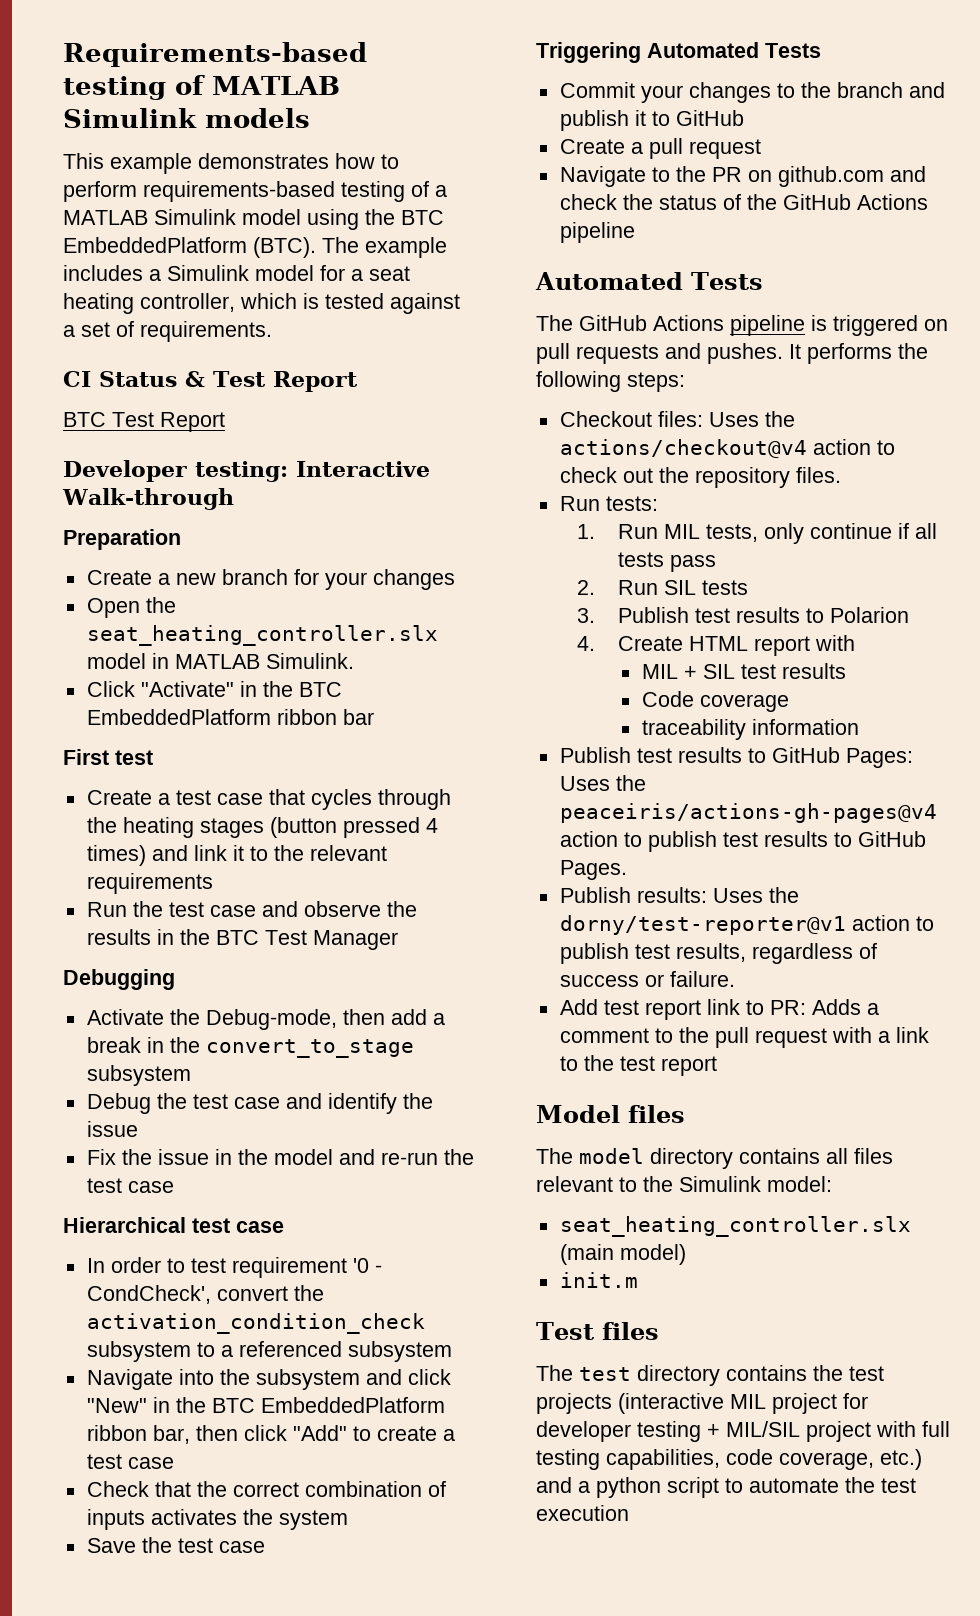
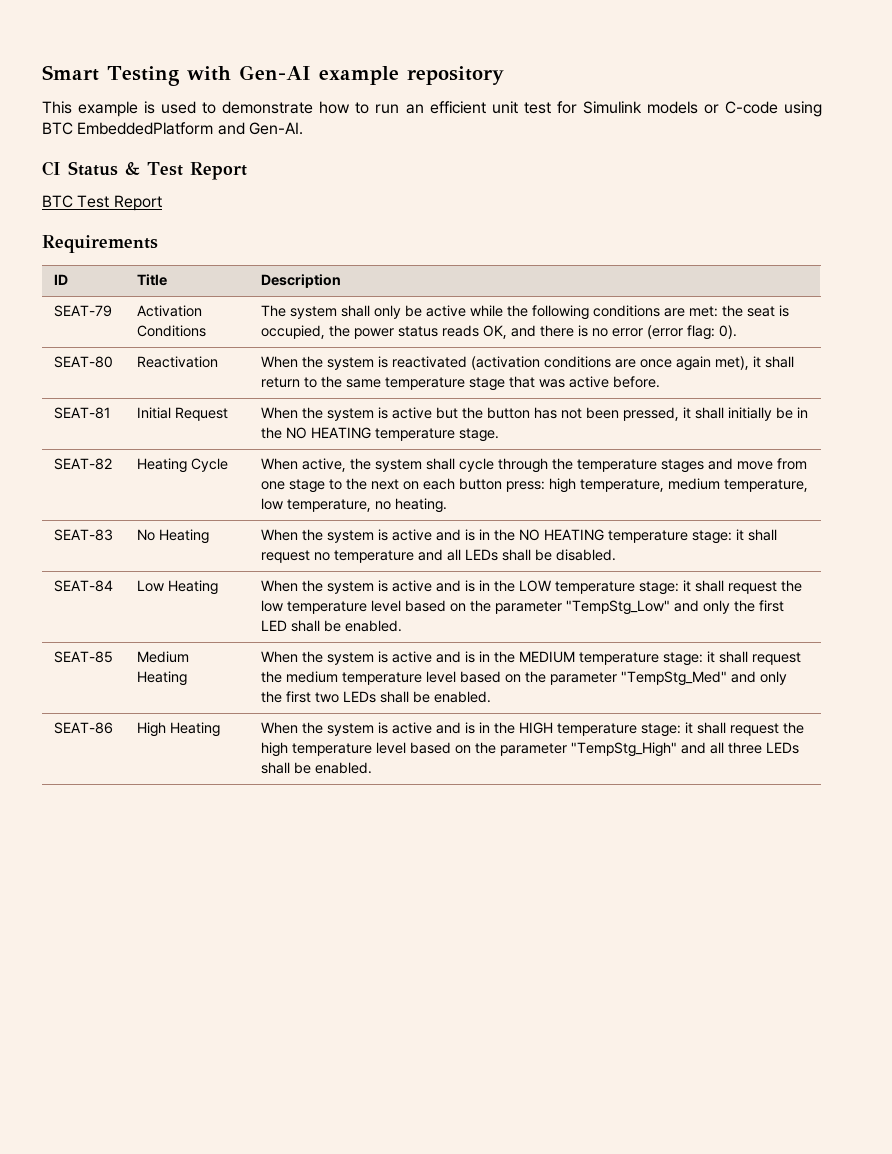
- Requirements-based testing of MATLAB Simulink models
- This example demonstrates how to perform requirements-based testing of a MATLAB Simulink model using the BTC EmbeddedPlatform (BTC). The example includes a Simulink model for a seat heating controller, which is tested against a set of requirements.
+ Smart Testing with Gen-AI example repository
+ This example is used to demonstrate how to run an efficient unit test for Simulink models or C-code using BTC EmbeddedPlatform and Gen-AI.
- Developer testing: Interactive Walk-through
- Preparation
- Create a new branch for your changes
- Open the seat_heating_controller.slx model in MATLAB Simulink.
- Click "Activate" in the BTC EmbeddedPlatform ribbon bar
- First test
- Create a test case that cycles through the heating stages (button pressed 4 times) and link it to the relevant requirements
- Run the test case and observe the results in the BTC Test Manager
- Debugging
- Activate the Debug-mode, then add a break in the convert_to_stage subsystem
- Debug the test case and identify the issue
- Fix the issue in the model and re-run the test case
- Hierarchical test case
- In order to test requirement '0 - CondCheck', convert the activation_condition_check subsystem to a referenced subsystem
- Navigate into the subsystem and click "New" in the BTC EmbeddedPlatform ribbon bar, then click "Add" to create a test case
- Check that the correct combination of inputs activates the system
- Save the test case
- Triggering Automated Tests
- Commit your changes to the branch and publish it to GitHub
- Create a pull request
- Navigate to the PR on github.com and check the status of the GitHub Actions pipeline
- Automated Tests
- The GitHub Actions pipeline is triggered on pull requests and pushes. It performs the following steps:
- Checkout files: Uses the actions/checkout@v4 action to check out the repository files.
- Run tests:
- 1. Run MIL tests, only continue if all tests pass
- 2. Run SIL tests
- 3. Publish test results to Polarion
- 4. Create HTML report with
- MIL + SIL test results
- Code coverage
- traceability information
- Publish test results to GitHub Pages: Uses the peaceiris/actions-gh-pages@v4 action to publish test results to GitHub Pages.
- Publish results: Uses the dorny/test-reporter@v1 action to publish test results, regardless of success or failure.
- Add test report link to PR: Adds a comment to the pull request with a link to the test report
- Model files
- The model directory contains all files relevant to the Simulink model:
- seat_heating_controller.slx (main model)
- init.m
- Test files
- The test directory contains the test projects (interactive MIL project for developer testing + MIL/SIL project with full testing capabilities, code coverage, etc.) and a python script to automate the test execution
+ Requirements
+ ID | Title | Description
+ SEAT-79 | Activation Conditions | The system shall only be active while the following conditions are met: the seat is occupied, the power status reads OK, and there is no error (error flag: 0).
+ SEAT-80 | Reactivation | When the system is reactivated (activation conditions are once again met), it shall return to the same temperature stage that was active before.
+ SEAT-81 | Initial Request | When the system is active but the button has not been pressed, it shall initially be in the NO HEATING temperature stage.
+ SEAT-82 | Heating Cycle | When active, the system shall cycle through the temperature stages and move from one stage to the next on each button press: high temperature, medium temperature, low temperature, no heating.
+ SEAT-83 | No Heating | When the system is active and is in the NO HEATING temperature stage: it shall request no temperature and all LEDs shall be disabled.
+ SEAT-84 | Low Heating | When the system is active and is in the LOW temperature stage: it shall request the low temperature level based on the parameter "TempStg_Low" and only the first LED shall be enabled.
+ SEAT-85 | Medium Heating | When the system is active and is in the MEDIUM temperature stage: it shall request the medium temperature level based on the parameter "TempStg_Med" and only the first two LEDs shall be enabled.
+ SEAT-86 | High Heating | When the system is active and is in the HIGH temperature stage: it shall request the high temperature level based on the parameter "TempStg_High" and all three LEDs shall be enabled.

